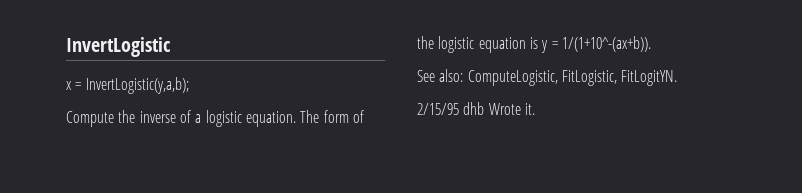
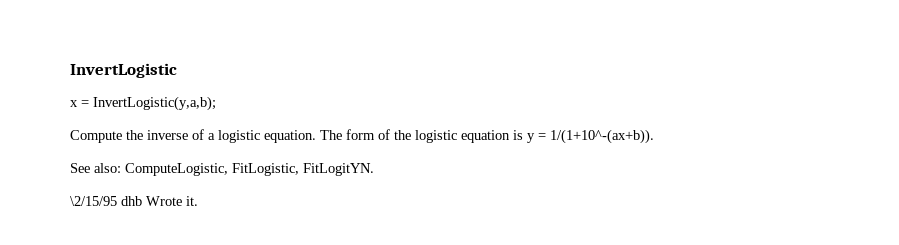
- 2/15/95 dhb Wrote it.
+ \2/15/95 dhb Wrote it.

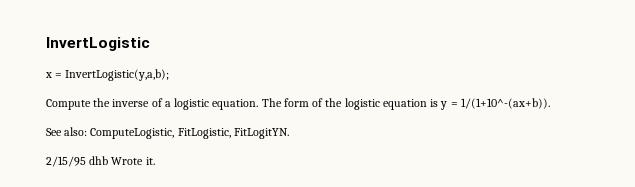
- \2/15/95 dhb Wrote it.
+ 2/15/95 dhb Wrote it.

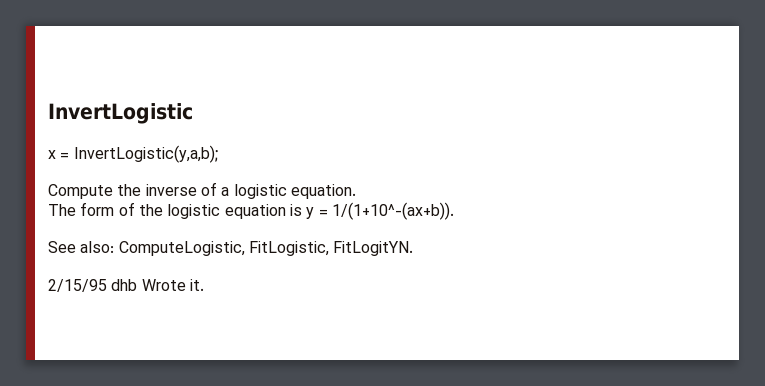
- Compute the inverse of a logistic equation. The form of the logistic equation is y = 1/(1+10^-(ax+b)).
+ Compute the inverse of a logistic equation.
+ The form of the logistic equation is y = 1/(1+10^-(ax+b)).

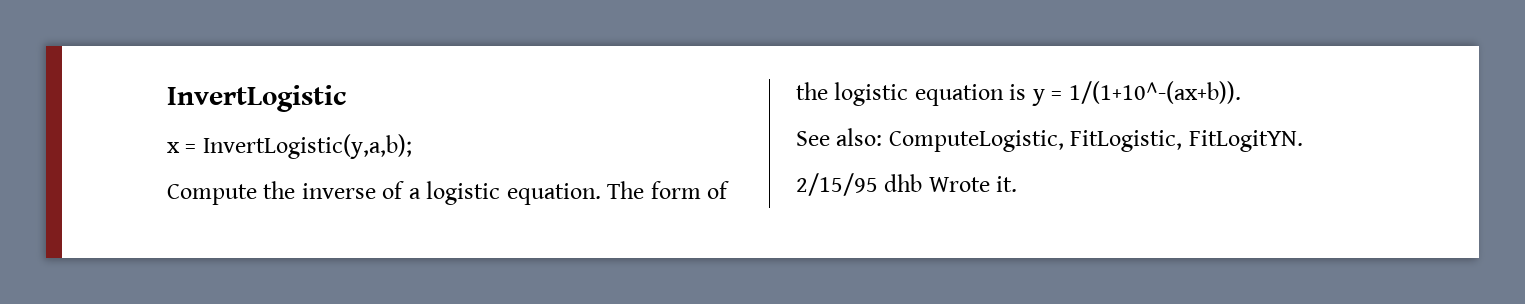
- Compute the inverse of a logistic equation.
- The form of the logistic equation is y = 1/(1+10^-(ax+b)).
+ Compute the inverse of a logistic equation. The form of the logistic equation is y = 1/(1+10^-(ax+b)).

